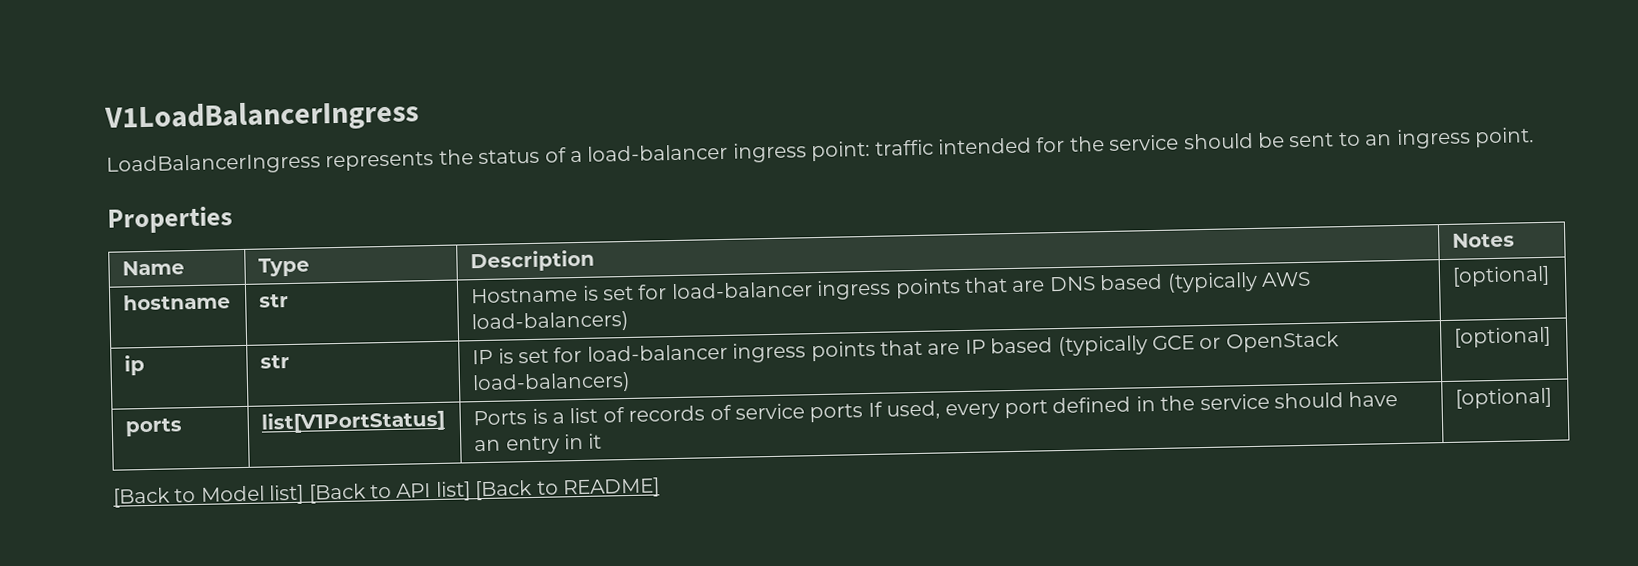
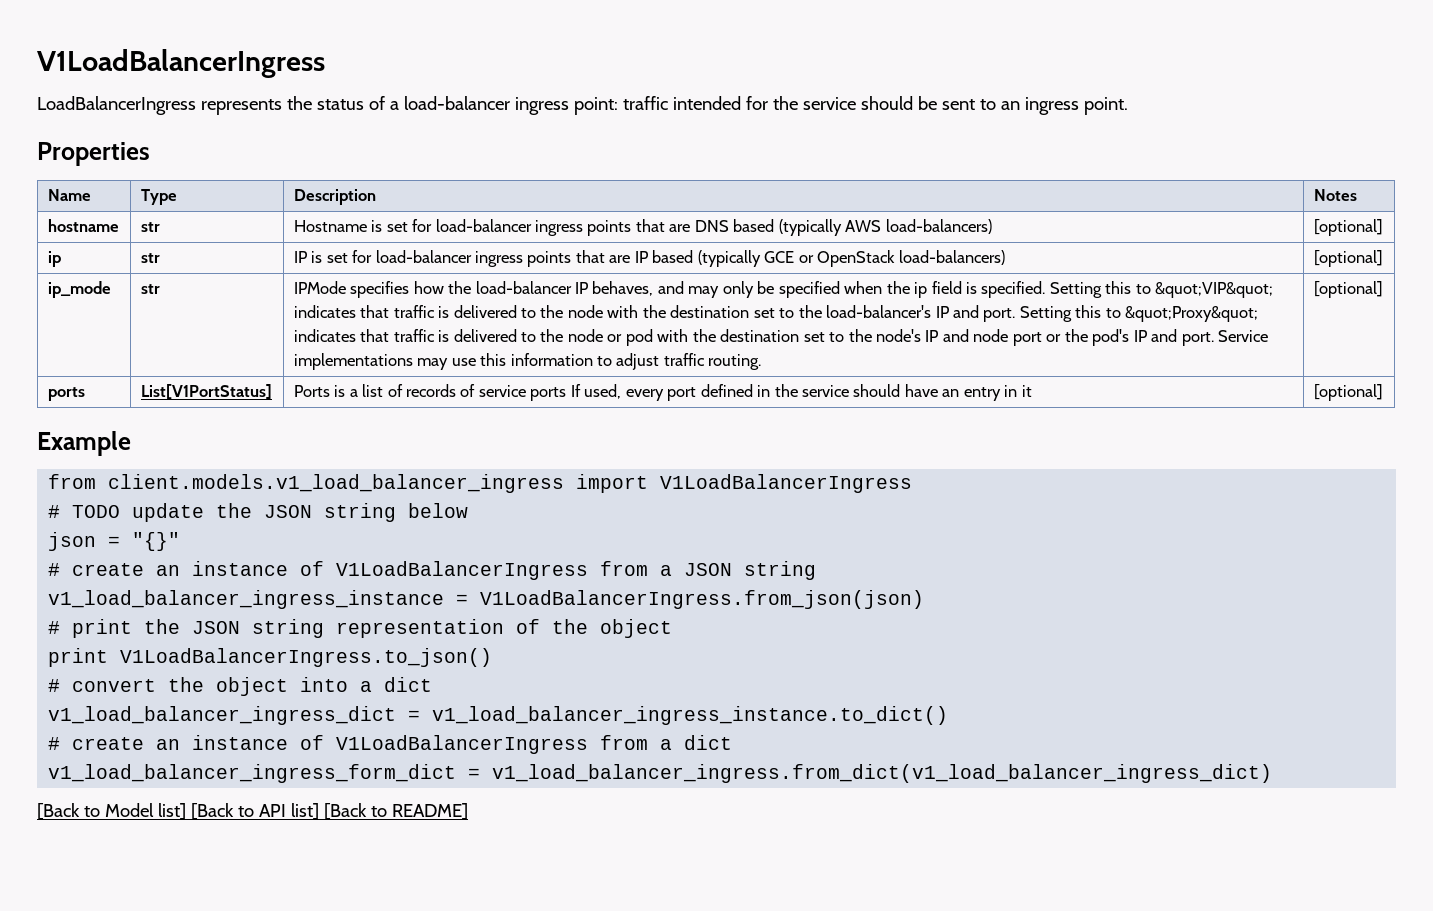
+ ip_mode | str | IPMode specifies how the load-balancer IP behaves, and may only be specified when the ip field is specified. Setting this to &quot;VIP&quot; indicates that traffic is delivered to the node with the destination set to the load-balancer's IP and port. Setting this to &quot;Proxy&quot; indicates that traffic is delivered to the node or pod with the destination set to the node's IP and node port or the pod's IP and port. Service implementations may use this information to adjust traffic routing. | [optional]
- ports | list[V1PortStatus] | Ports is a list of records of service ports If used, every port defined in the service should have an entry in it | [optional]
+ ports | List[V1PortStatus] | Ports is a list of records of service ports If used, every port defined in the service should have an entry in it | [optional]
+ Example
+ from client.models.v1_load_balancer_ingress import V1LoadBalancerIngress
+ # TODO update the JSON string below
+ json = "{}"
+ # create an instance of V1LoadBalancerIngress from a JSON string
+ v1_load_balancer_ingress_instance = V1LoadBalancerIngress.from_json(json)
+ # print the JSON string representation of the object
+ print V1LoadBalancerIngress.to_json()
+ # convert the object into a dict
+ v1_load_balancer_ingress_dict = v1_load_balancer_ingress_instance.to_dict()
+ # create an instance of V1LoadBalancerIngress from a dict
+ v1_load_balancer_ingress_form_dict = v1_load_balancer_ingress.from_dict(v1_load_balancer_ingress_dict)

